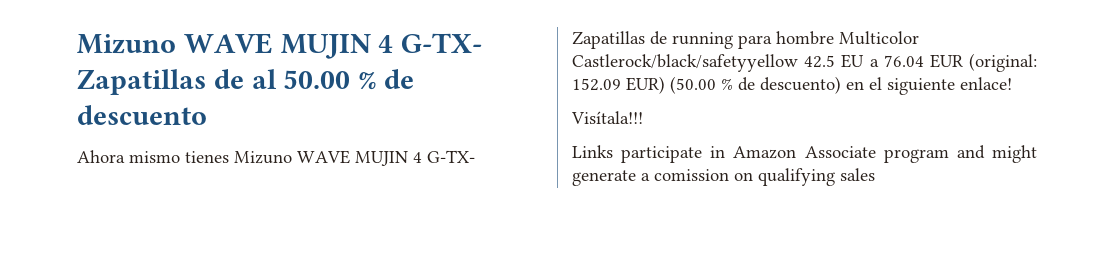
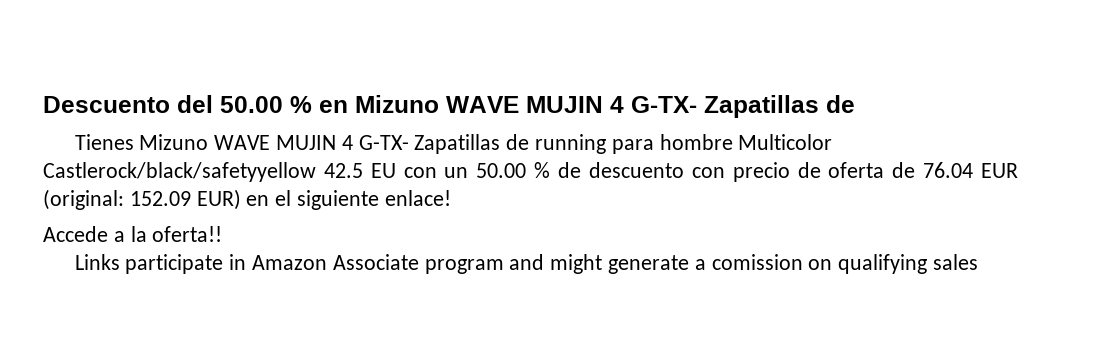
- Mizuno WAVE MUJIN 4 G-TX- Zapatillas de al 50.00 % de descuento
- Ahora mismo tienes Mizuno WAVE MUJIN 4 G-TX- Zapatillas de running para hombre Multicolor Castlerock/black/safetyyellow 42.5 EU a 76.04 EUR (original: 152.09 EUR) (50.00 % de descuento) en el siguiente enlace!
+ Descuento del 50.00 % en Mizuno WAVE MUJIN 4 G-TX- Zapatillas de
+ Tienes Mizuno WAVE MUJIN 4 G-TX- Zapatillas de running para hombre Multicolor Castlerock/black/safetyyellow 42.5 EU con un 50.00 % de descuento con precio de oferta de 76.04 EUR (original: 152.09 EUR) en el siguiente enlace!
- Visítala!!!
+ Accede a la oferta!!

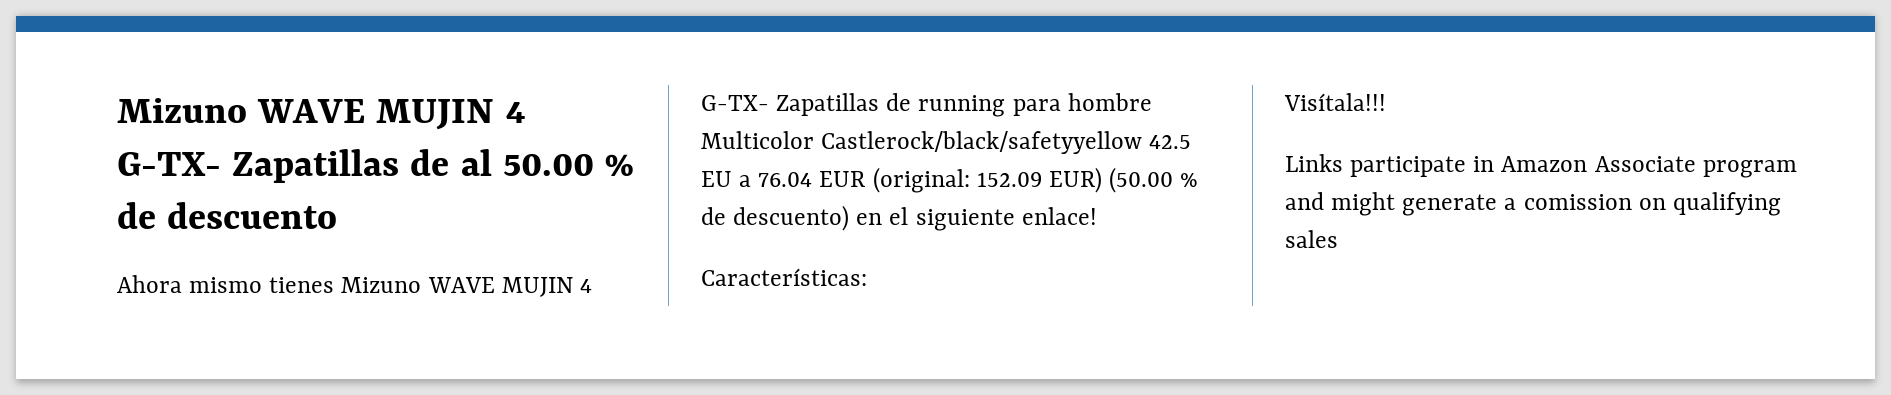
- Descuento del 50.00 % en Mizuno WAVE MUJIN 4 G-TX- Zapatillas de
- Tienes Mizuno WAVE MUJIN 4 G-TX- Zapatillas de running para hombre Multicolor Castlerock/black/safetyyellow 42.5 EU con un 50.00 % de descuento con precio de oferta de 76.04 EUR (original: 152.09 EUR) en el siguiente enlace!
+ Mizuno WAVE MUJIN 4 G-TX- Zapatillas de al 50.00 % de descuento
+ Ahora mismo tienes Mizuno WAVE MUJIN 4 G-TX- Zapatillas de running para hombre Multicolor Castlerock/black/safetyyellow 42.5 EU a 76.04 EUR (original: 152.09 EUR) (50.00 % de descuento) en el siguiente enlace!
- Accede a la oferta!!
+ Características:
+ Visítala!!!

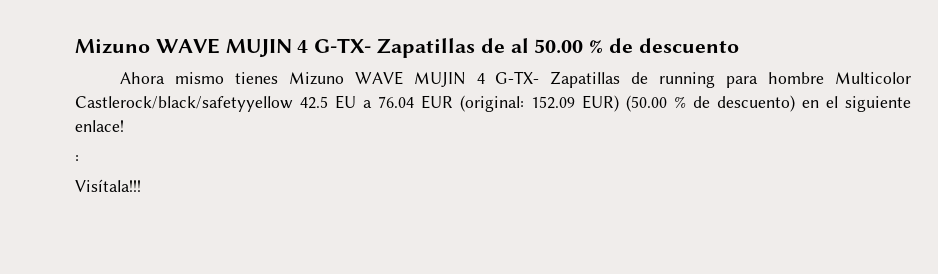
- Características:
+ :
- Links participate in Amazon Associate program and might generate a comission on qualifying sales

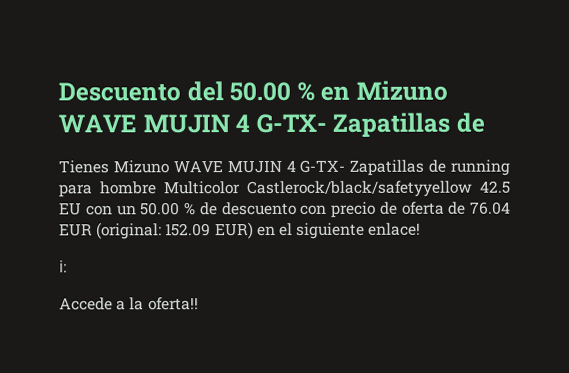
- Mizuno WAVE MUJIN 4 G-TX- Zapatillas de al 50.00 % de descuento
- Ahora mismo tienes Mizuno WAVE MUJIN 4 G-TX- Zapatillas de running para hombre Multicolor Castlerock/black/safetyyellow 42.5 EU a 76.04 EUR (original: 152.09 EUR) (50.00 % de descuento) en el siguiente enlace!
+ Descuento del 50.00 % en Mizuno WAVE MUJIN 4 G-TX- Zapatillas de
+ Tienes Mizuno WAVE MUJIN 4 G-TX- Zapatillas de running para hombre Multicolor Castlerock/black/safetyyellow 42.5 EU con un 50.00 % de descuento con precio de oferta de 76.04 EUR (original: 152.09 EUR) en el siguiente enlace!
- :
- Visítala!!!
+ ℹ:
+ Accede a la oferta!!

